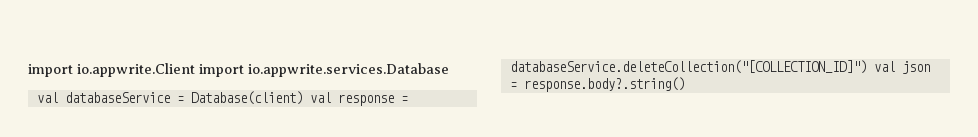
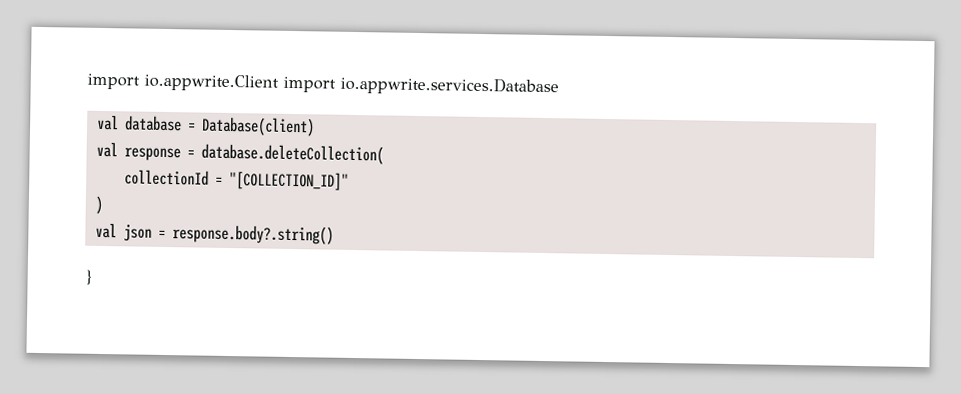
- val databaseService = Database(client) val response = databaseService.deleteCollection("[COLLECTION_ID]") val json = response.body?.string()
+ val database = Database(client)
+ val response = database.deleteCollection(
+ collectionId = "[COLLECTION_ID]"
+ )
+ val json = response.body?.string()
+ }

